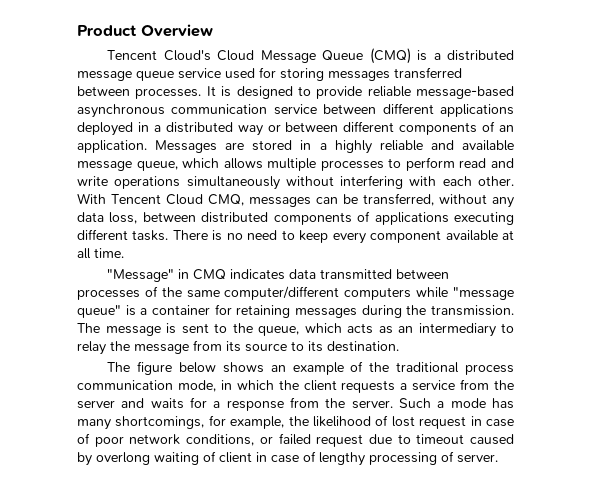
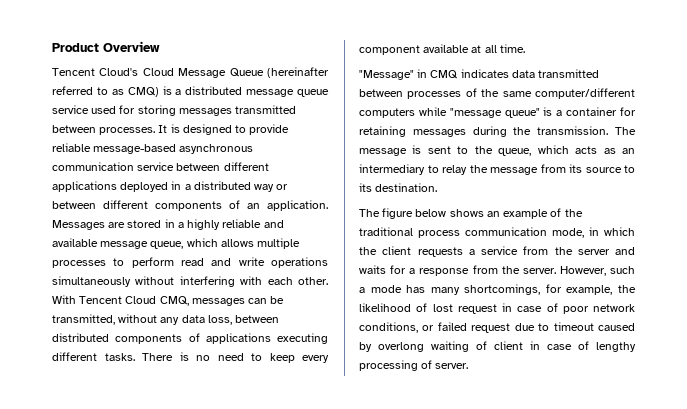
- Tencent Cloud's Cloud Message Queue (CMQ) is a distributed message queue service used for storing messages transferred between processes.
+ Tencent Cloud's Cloud Message Queue (hereinafter referred to as CMQ) is a distributed message queue service used for storing messages transmitted between processes.
- With Tencent Cloud CMQ, messages can be transferred, without any data loss, between distributed components of applications executing different tasks.
+ With Tencent Cloud CMQ, messages can be transmitted, without any data loss, between distributed components of applications executing different tasks.
- Such a mode has many shortcomings, for example, the likelihood of lost request in case of poor network conditions, or failed request due to timeout caused by overlong waiting of client in case of lengthy processing of server.
+ However, such a mode has many shortcomings, for example, the likelihood of lost request in case of poor network conditions, or failed request due to timeout caused by overlong waiting of client in case of lengthy processing of server.

